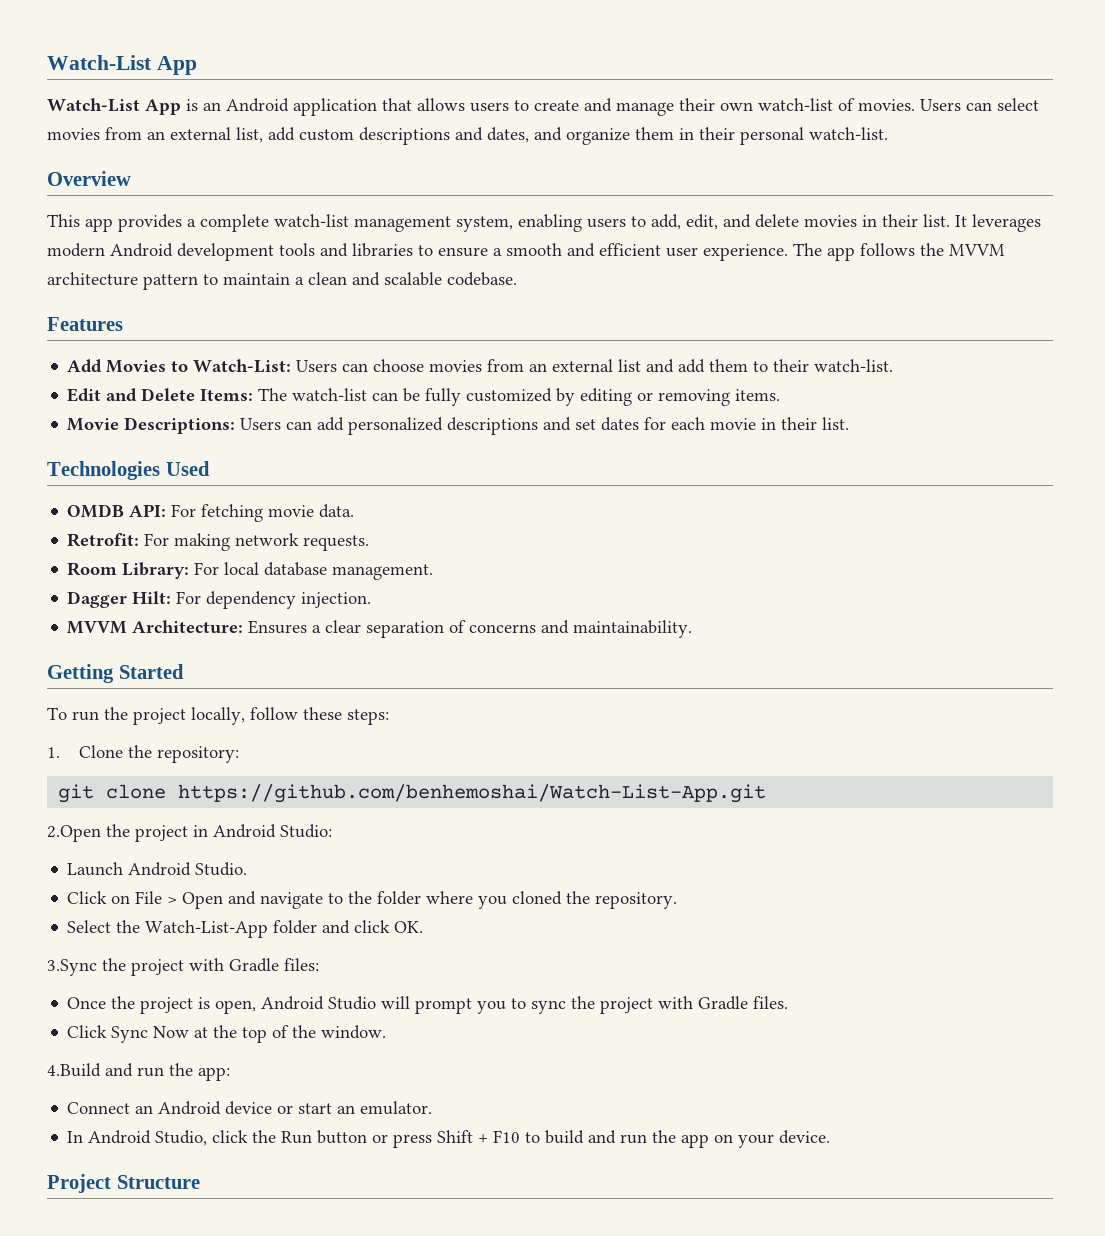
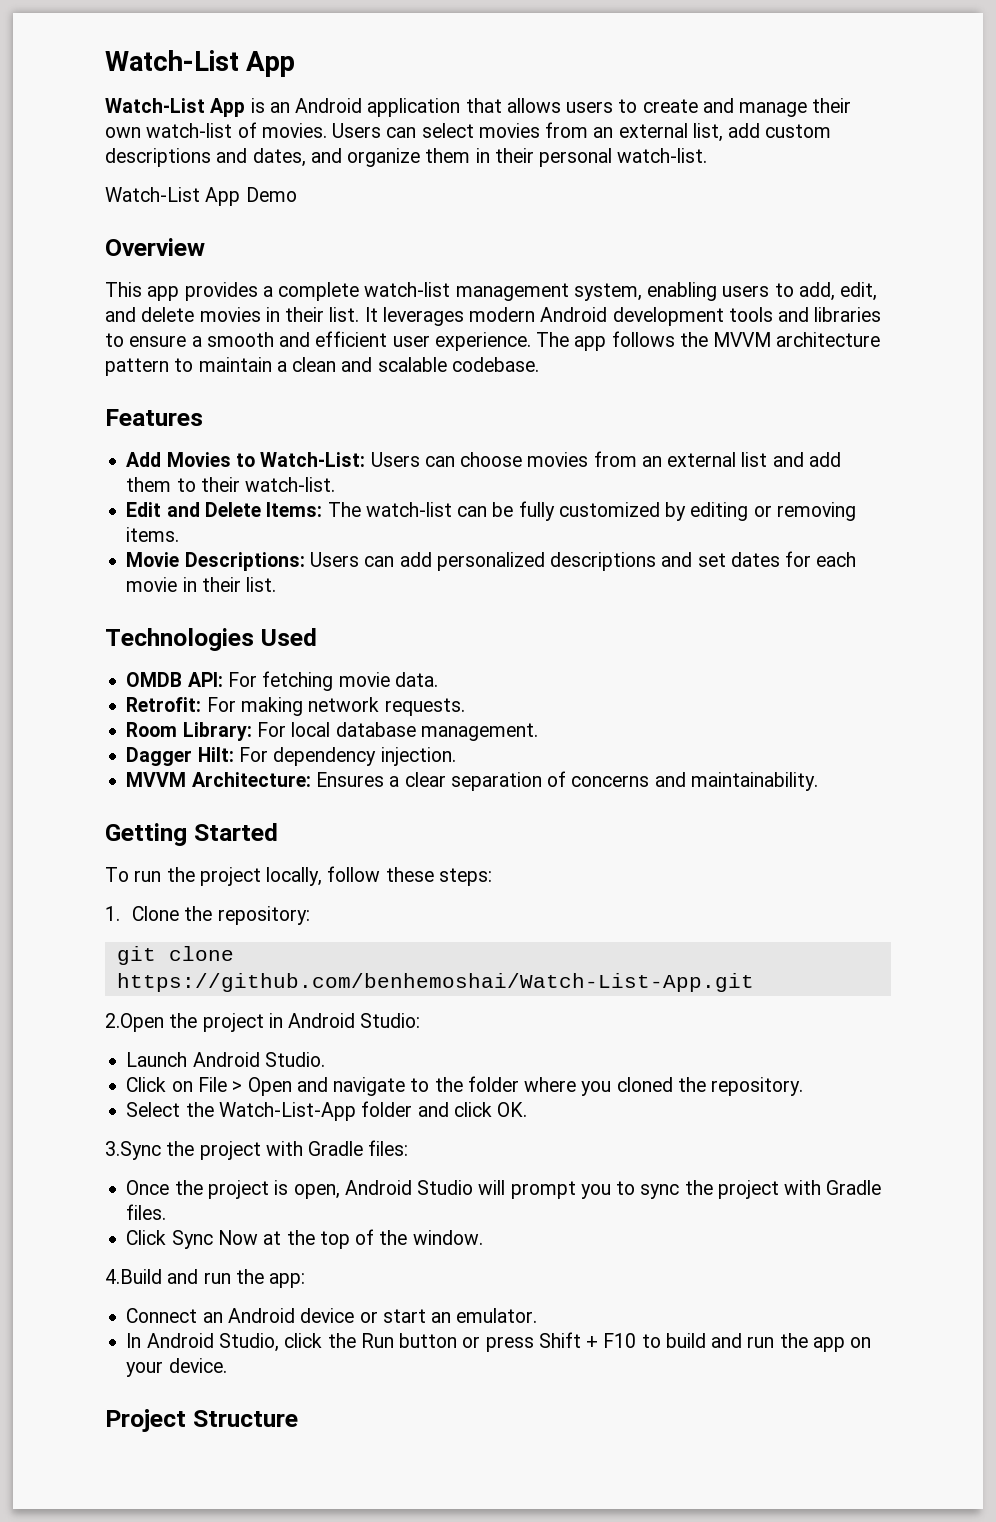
+ Watch-List App Demo

